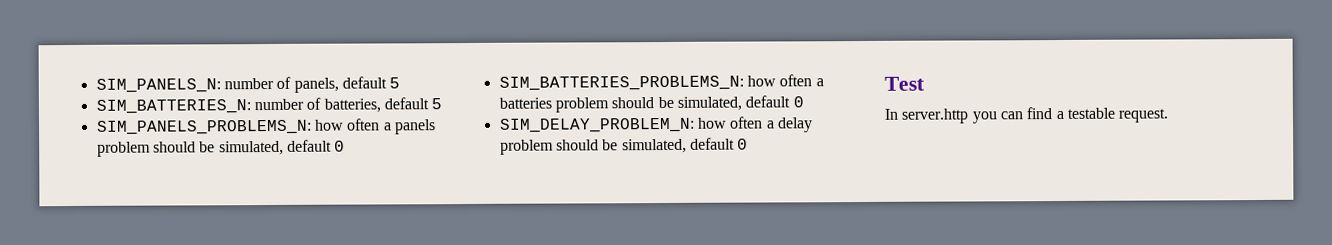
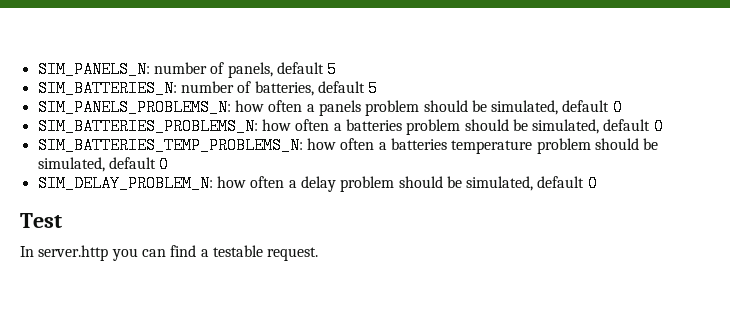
+ SIM_BATTERIES_TEMP_PROBLEMS_N: how often a batteries temperature problem should be simulated, default 0

